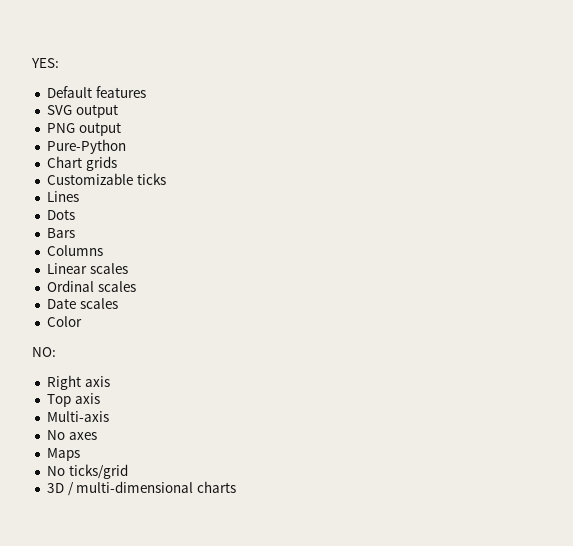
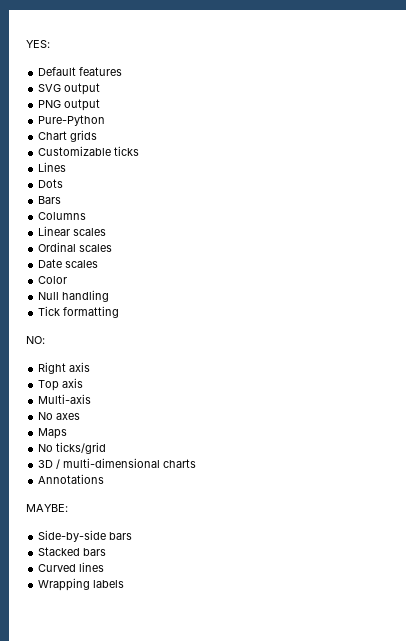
+ Null handling
+ Tick formatting
+ Annotations
+ MAYBE:
+ Side-by-side bars
+ Stacked bars
+ Curved lines
+ Wrapping labels

